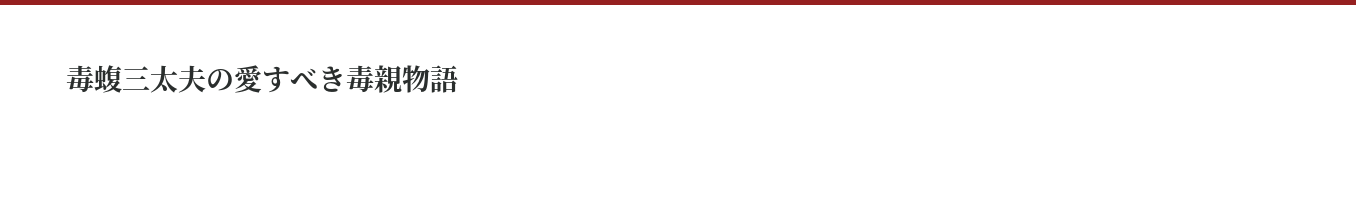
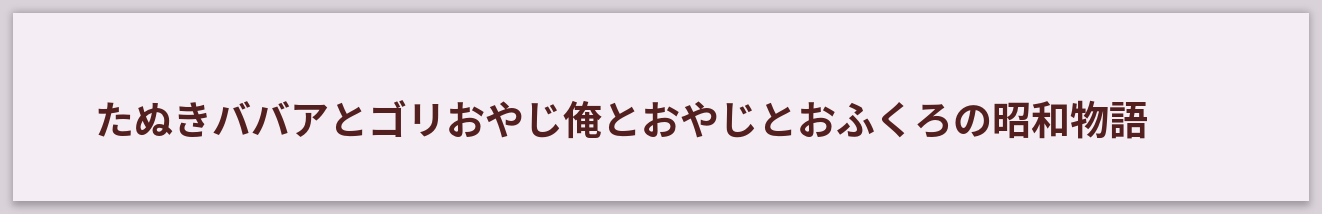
- 毒蝮三太夫の愛すべき毒親物語
+ たぬきババアとゴリおやじ俺とおやじとおふくろの昭和物語

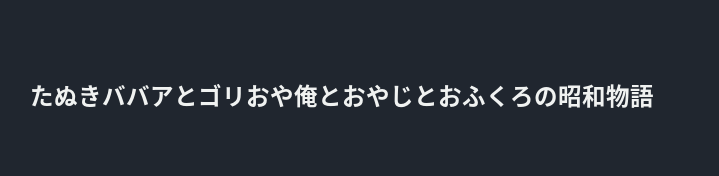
- たぬきババアとゴリおやじ俺とおやじとおふくろの昭和物語
+ たぬきババアとゴリおや俺とおやじとおふくろの昭和物語

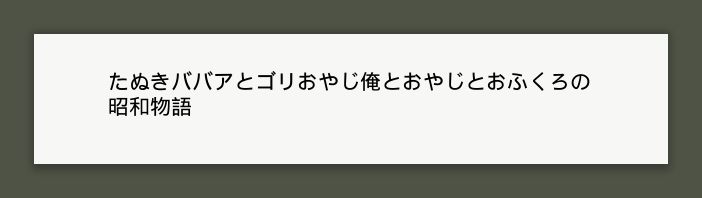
- たぬきババアとゴリおや俺とおやじとおふくろの昭和物語
+ たぬきババアとゴリおやじ俺とおやじとおふくろの昭和物語

